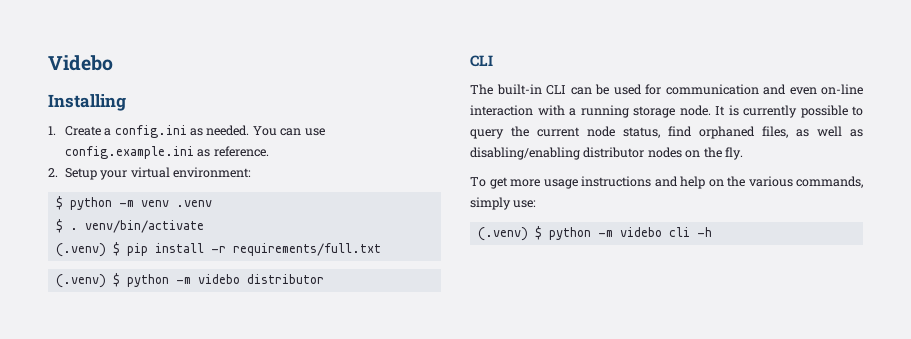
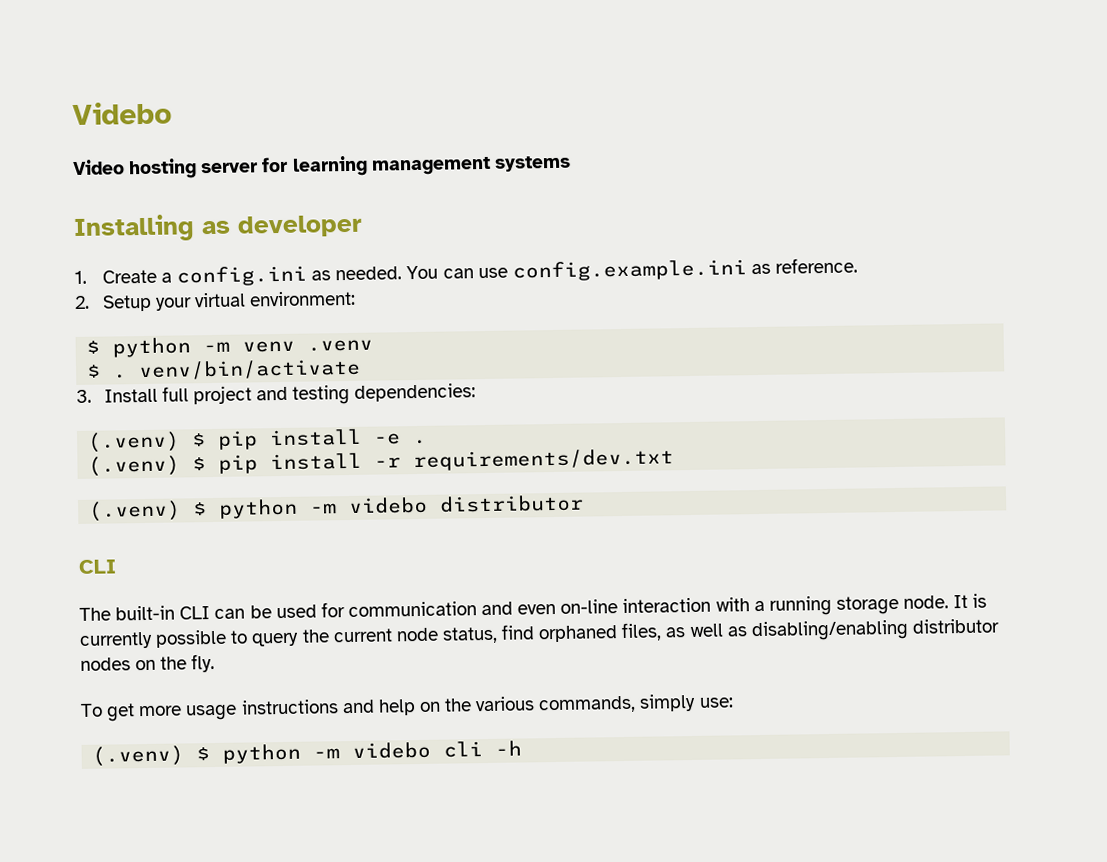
+ Video hosting server for learning management systems
- Installing
+ Installing as developer
+ 3. Install full project and testing dependencies:
+ (.venv) $ pip install -e .
- (.venv) $ pip install -r requirements/full.txt
+ (.venv) $ pip install -r requirements/dev.txt

